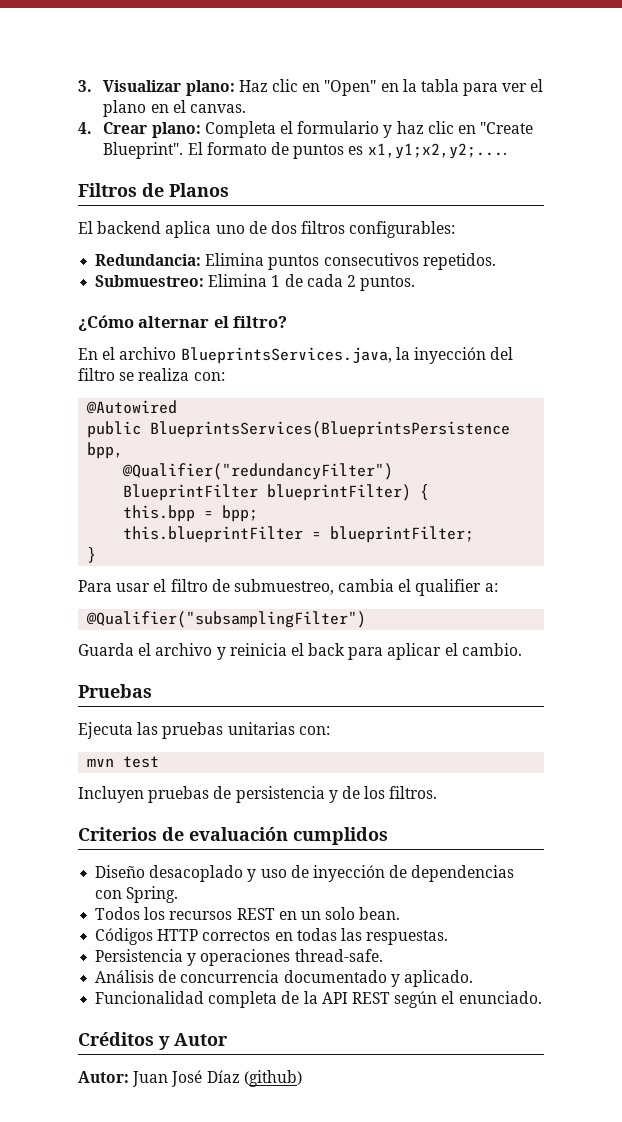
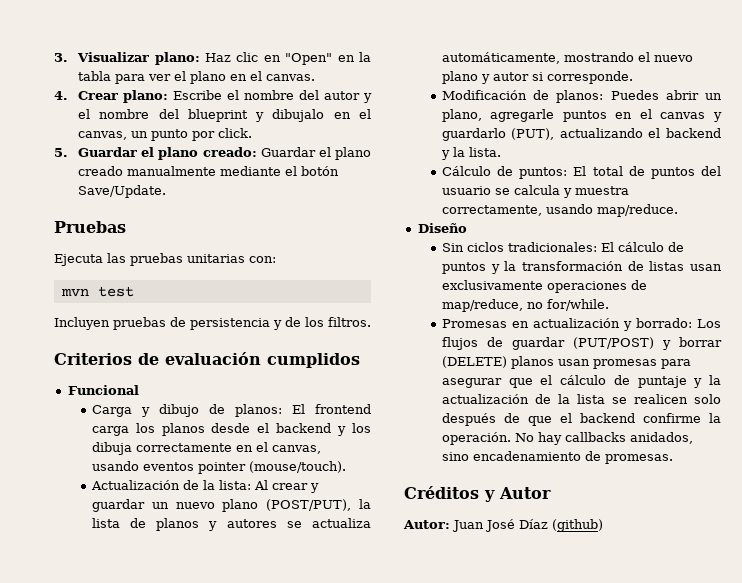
- 4. Crear plano: Completa el formulario y haz clic en "Create Blueprint". El formato de puntos es x1,y1;x2,y2;....
- Filtros de Planos
- El backend aplica uno de dos filtros configurables:
- Redundancia: Elimina puntos consecutivos repetidos.
- Submuestreo: Elimina 1 de cada 2 puntos.
- ¿Cómo alternar el filtro?
- En el archivo BlueprintsServices.java, la inyección del filtro se realiza con:
- @Autowired
- public BlueprintsServices(BlueprintsPersistence bpp,
- @Qualifier("redundancyFilter") BlueprintFilter blueprintFilter) {
- this.bpp = bpp;
- this.blueprintFilter = blueprintFilter;
- }
- Para usar el filtro de submuestreo, cambia el qualifier a:
- @Qualifier("subsamplingFilter")
- Guarda el archivo y reinicia el back para aplicar el cambio.
+ 4. Crear plano: Escribe el nombre del autor y el nombre del blueprint y dibujalo en el canvas, un punto por click.
+ 5. Guardar el plano creado: Guardar el plano creado manualmente mediante el botón Save/Update.
- Diseño desacoplado y uso de inyección de dependencias con Spring.
- Todos los recursos REST en un solo bean.
- Códigos HTTP correctos en todas las respuestas.
- Persistencia y operaciones thread-safe.
- Análisis de concurrencia documentado y aplicado.
- Funcionalidad completa de la API REST según el enunciado.
+ Funcional
+ Carga y dibujo de planos: El frontend carga los planos desde el backend y los dibuja correctamente en el canvas, usando eventos pointer (mouse/touch).
+ Actualización de la lista: Al crear y guardar un nuevo plano (POST/PUT), la lista de planos y autores se actualiza automáticamente, mostrando el nuevo plano y autor si corresponde.
+ Modificación de planos: Puedes abrir un plano, agregarle puntos en el canvas y guardarlo (PUT), actualizando el backend y la lista.
+ Cálculo de puntos: El total de puntos del usuario se calcula y muestra correctamente, usando map/reduce.
+ Diseño
+ Sin ciclos tradicionales: El cálculo de puntos y la transformación de listas usan exclusivamente operaciones de map/reduce, no for/while.
+ Promesas en actualización y borrado: Los flujos de guardar (PUT/POST) y borrar (DELETE) planos usan promesas para asegurar que el cálculo de puntaje y la actualización de la lista se realicen solo después de que el backend confirme la operación. No hay callbacks anidados, sino encadenamiento de promesas.

